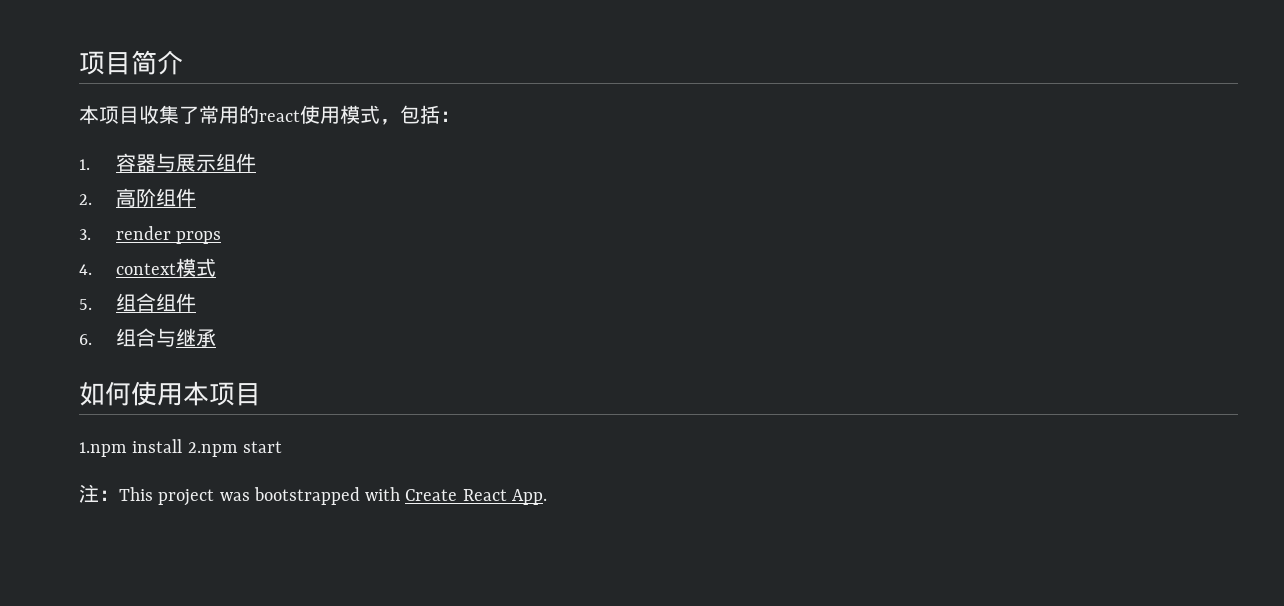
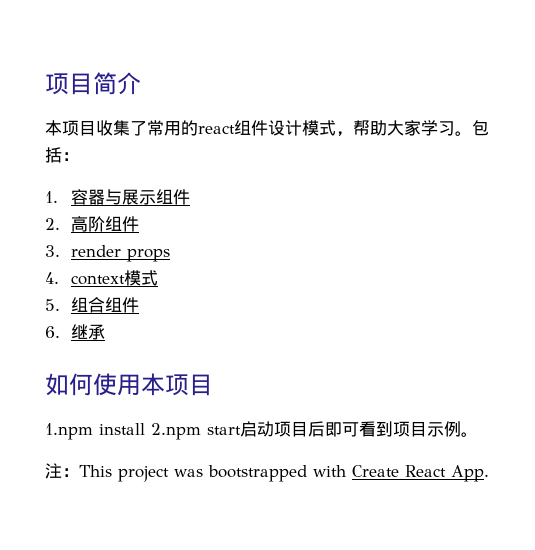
- 本项目收集了常用的react使用模式，包括：
+ 本项目收集了常用的react组件设计模式，帮助大家学习。包括：
- 6.组合与继承
+ 6.继承
- 1.npm install 2.npm start
+ 1.npm install 2.npm start启动项目后即可看到项目示例。

